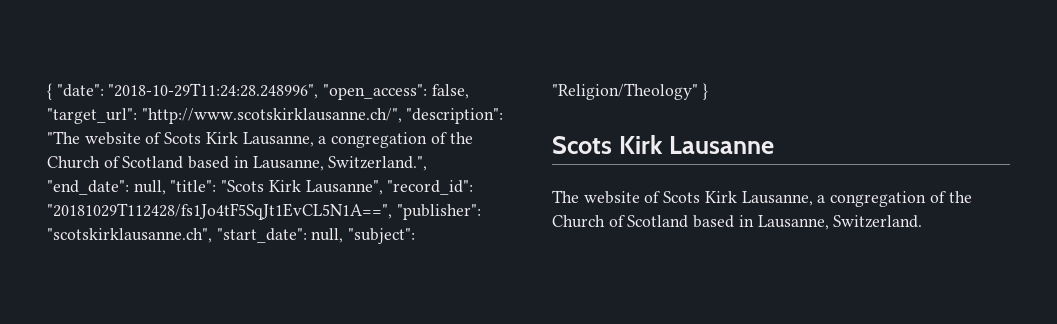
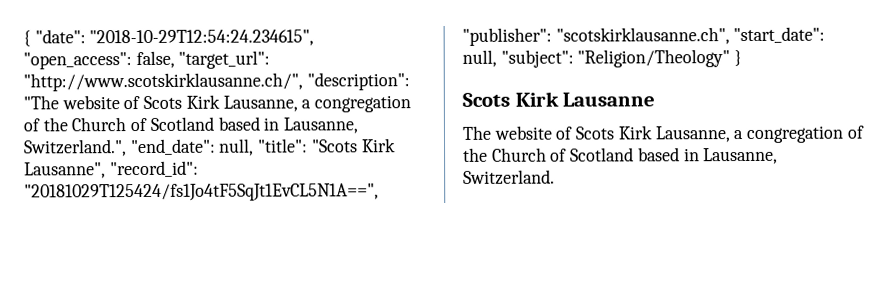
- { "date": "2018-10-29T11:24:28.248996", "open_access": false, "target_url": "http://www.scotskirklausanne.ch/", "description": "The website of Scots Kirk Lausanne, a congregation of the Church of Scotland based in Lausanne, Switzerland.", "end_date": null, "title": "Scots Kirk Lausanne", "record_id": "20181029T112428/fs1Jo4tF5SqJt1EvCL5N1A==", "publisher": "scotskirklausanne.ch", "start_date": null, "subject": "Religion/Theology" }
+ { "date": "2018-10-29T12:54:24.234615", "open_access": false, "target_url": "http://www.scotskirklausanne.ch/", "description": "The website of Scots Kirk Lausanne, a congregation of the Church of Scotland based in Lausanne, Switzerland.", "end_date": null, "title": "Scots Kirk Lausanne", "record_id": "20181029T125424/fs1Jo4tF5SqJt1EvCL5N1A==", "publisher": "scotskirklausanne.ch", "start_date": null, "subject": "Religion/Theology" }

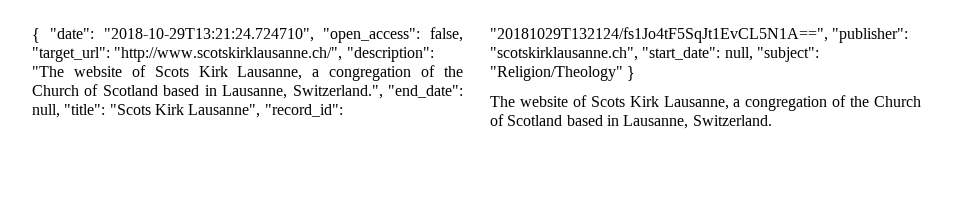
- { "date": "2018-10-29T12:54:24.234615", "open_access": false, "target_url": "http://www.scotskirklausanne.ch/", "description": "The website of Scots Kirk Lausanne, a congregation of the Church of Scotland based in Lausanne, Switzerland.", "end_date": null, "title": "Scots Kirk Lausanne", "record_id": "20181029T125424/fs1Jo4tF5SqJt1EvCL5N1A==", "publisher": "scotskirklausanne.ch", "start_date": null, "subject": "Religion/Theology" }
+ { "date": "2018-10-29T13:21:24.724710", "open_access": false, "target_url": "http://www.scotskirklausanne.ch/", "description": "The website of Scots Kirk Lausanne, a congregation of the Church of Scotland based in Lausanne, Switzerland.", "end_date": null, "title": "Scots Kirk Lausanne", "record_id": "20181029T132124/fs1Jo4tF5SqJt1EvCL5N1A==", "publisher": "scotskirklausanne.ch", "start_date": null, "subject": "Religion/Theology" }
- Scots Kirk Lausanne

